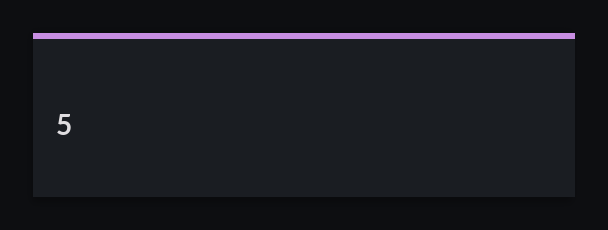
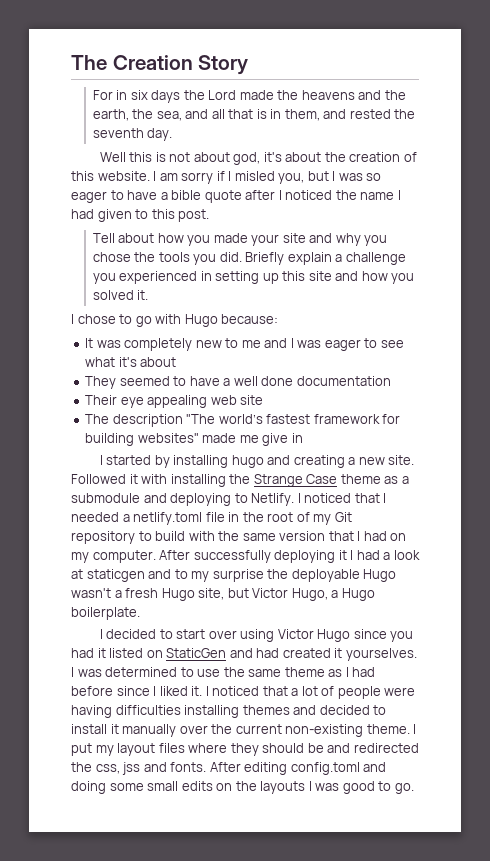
- 5
+ The Creation Story
+ For in six days the Lord made the heavens and the earth, the sea, and all that is in them, and rested the seventh day.
+ Well this is not about god, it's about the creation of this website. I am sorry if I misled you, but I was so eager to have a bible quote after I noticed the name I had given to this post.
+ Tell about how you made your site and why you chose the tools you did. Briefly explain a challenge you experienced in setting up this site and how you solved it.
+ I chose to go with Hugo because:
+ It was completely new to me and I was eager to see what it's about
+ They seemed to have a well done documentation
+ Their eye appealing web site
+ The description "The world’s fastest framework for building websites" made me give in
+ I started by installing hugo and creating a new site. Followed it with installing the Strange Case theme as a submodule and deploying to Netlify. I noticed that I needed a netlify.toml file in the root of my Git repository to build with the same version that I had on my computer. After successfully deploying it I had a look at staticgen and to my surprise the deployable Hugo wasn't a fresh Hugo site, but Victor Hugo, a Hugo boilerplate.
+ I decided to start over using Victor Hugo since you had it listed on StaticGen and had created it yourselves. I was determined to use the same theme as I had before since I liked it. I noticed that a lot of people were having difficulties installing themes and decided to install it manually over the current non-existing theme. I put my layout files where they should be and redirected the css, jss and fonts. After editing config.toml and doing some small edits on the layouts I was good to go.

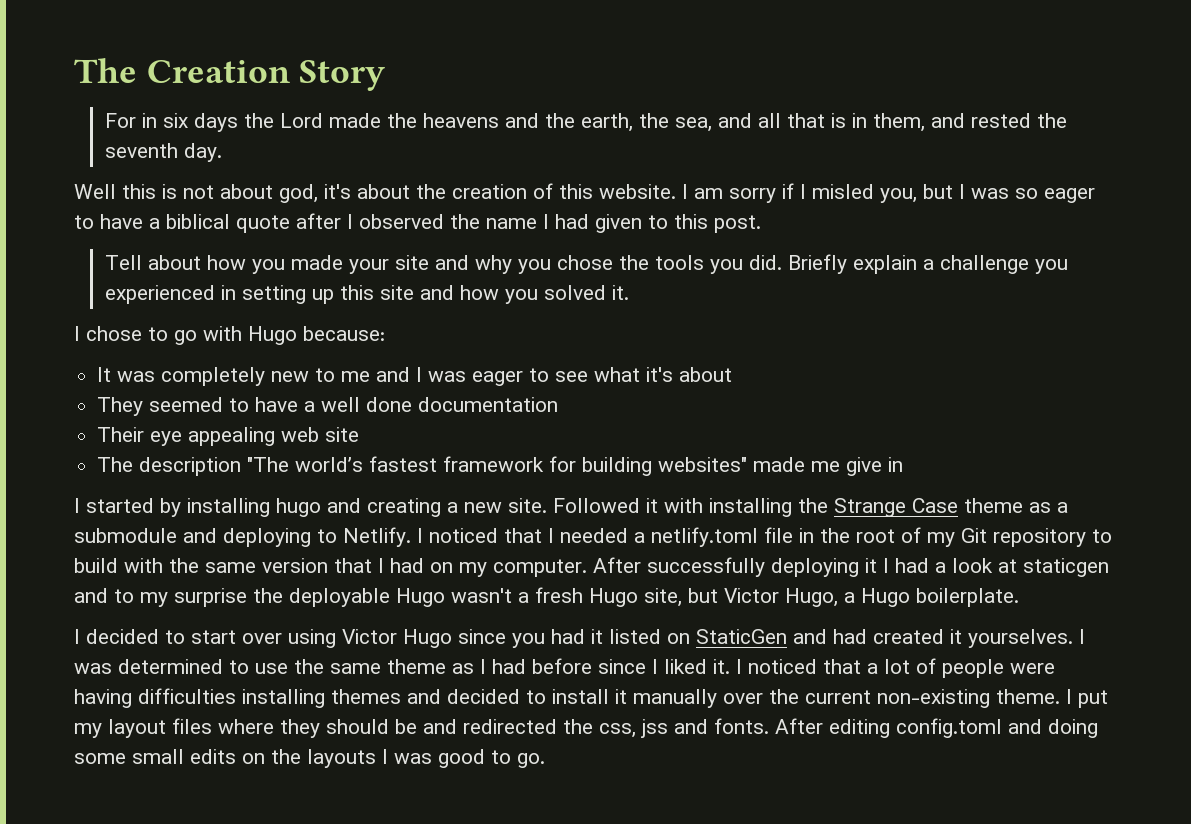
- I am sorry if I misled you, but I was so eager to have a bible quote after I noticed the name I had given to this post.
+ I am sorry if I misled you, but I was so eager to have a biblical quote after I observed the name I had given to this post.

